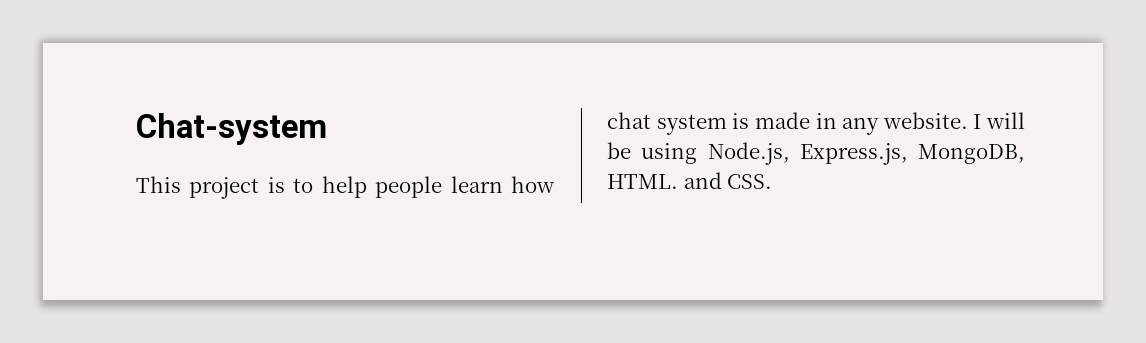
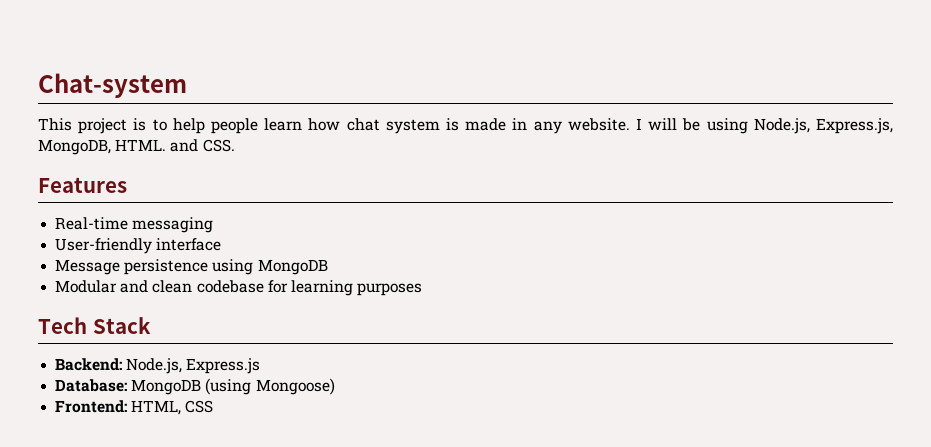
+ Features
+ Real-time messaging
+ User-friendly interface
+ Message persistence using MongoDB
+ Modular and clean codebase for learning purposes
+ Tech Stack
+ Backend: Node.js, Express.js
+ Database: MongoDB (using Mongoose)
+ Frontend: HTML, CSS

